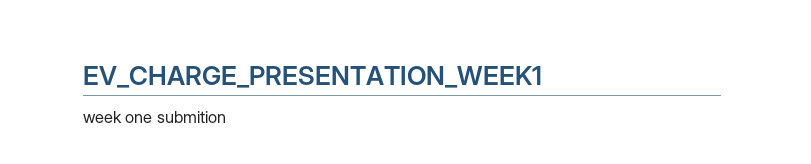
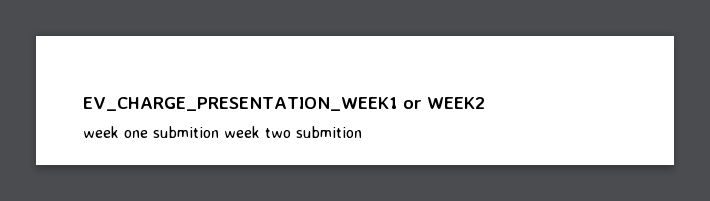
- EV_CHARGE_PRESENTATION_WEEK1
+ EV_CHARGE_PRESENTATION_WEEK1 or WEEK2
- week one submition
+ week one submition week two submition

